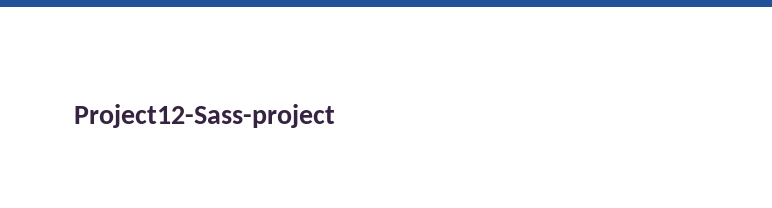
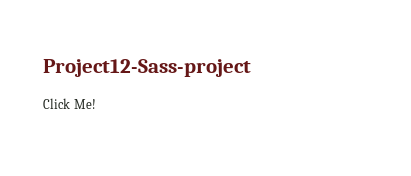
+ Click Me!

